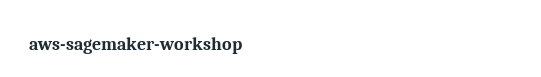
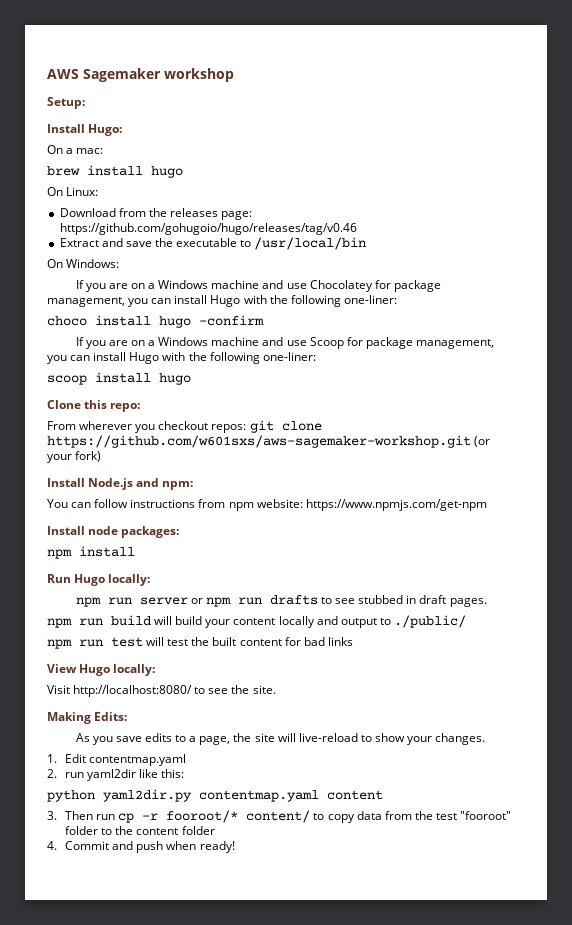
- aws-sagemaker-workshop
+ AWS Sagemaker workshop
+ Setup:
+ Install Hugo:
+ On a mac:
+ brew install hugo
+ On Linux:
+ Download from the releases page: https://github.com/gohugoio/hugo/releases/tag/v0.46
+ Extract and save the executable to /usr/local/bin
+ On Windows:
+ If you are on a Windows machine and use Chocolatey for package management, you can install Hugo with the following one-liner:
+ choco install hugo -confirm
+ If you are on a Windows machine and use Scoop for package management, you can install Hugo with the following one-liner:
+ scoop install hugo
+ Clone this repo:
+ From wherever you checkout repos: git clone https://github.com/w601sxs/aws-sagemaker-workshop.git (or your fork)
+ Install Node.js and npm:
+ You can follow instructions from npm website: https://www.npmjs.com/get-npm
+ Install node packages:
+ npm install
+ Run Hugo locally:
+ npm run server or npm run drafts to see stubbed in draft pages.
+ npm run build will build your content locally and output to ./public/
+ npm run test will test the built content for bad links
+ View Hugo locally:
+ Visit http://localhost:8080/ to see the site.
+ Making Edits:
+ As you save edits to a page, the site will live-reload to show your changes.
+ 1. Edit contentmap.yaml
+ 2. run yaml2dir like this:
+ python yaml2dir.py contentmap.yaml content
+ 3. Then run cp -r fooroot/* content/ to copy data from the test "fooroot" folder to the content folder
+ 4. Commit and push when ready!

